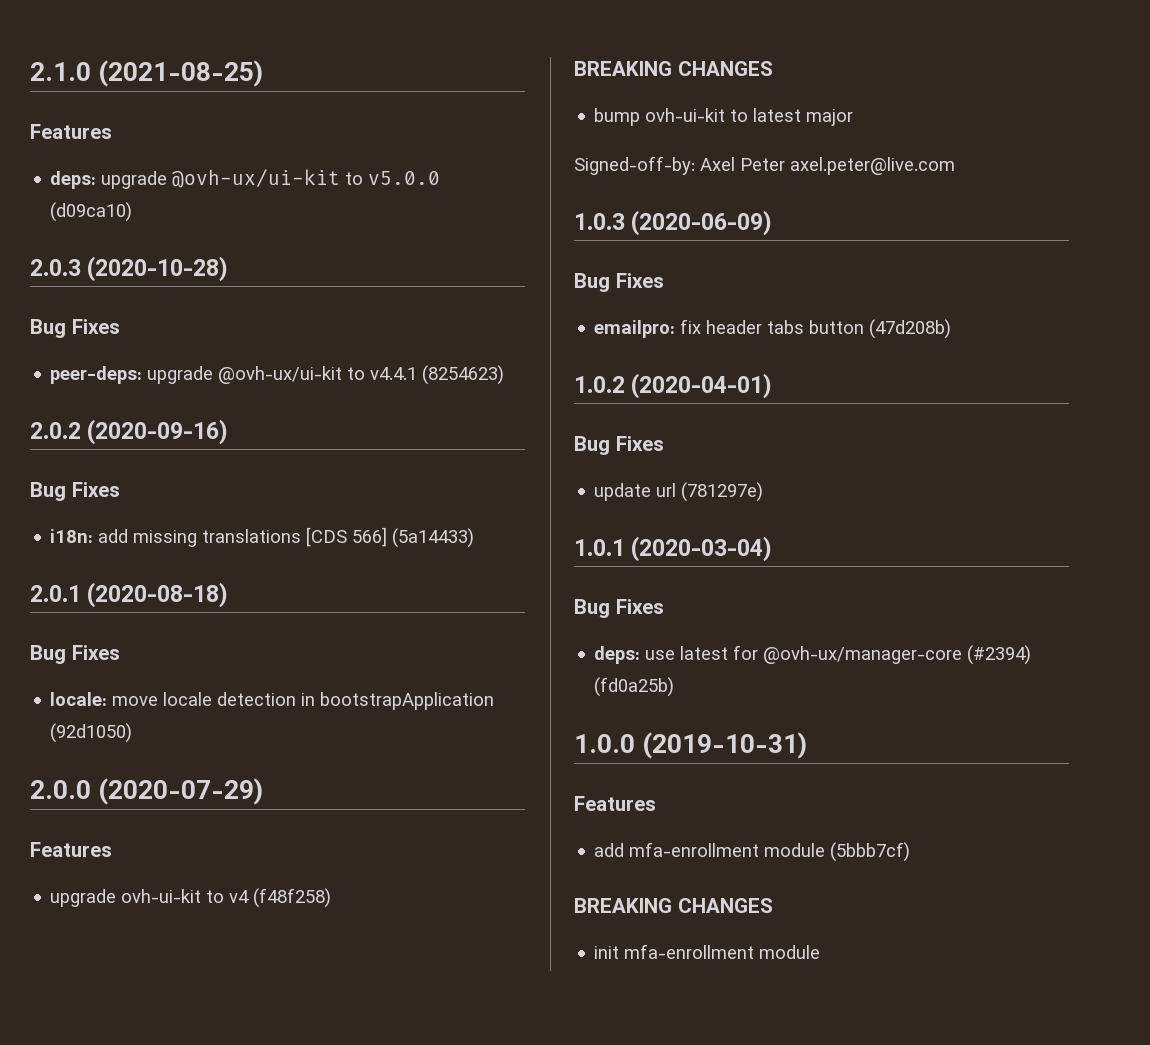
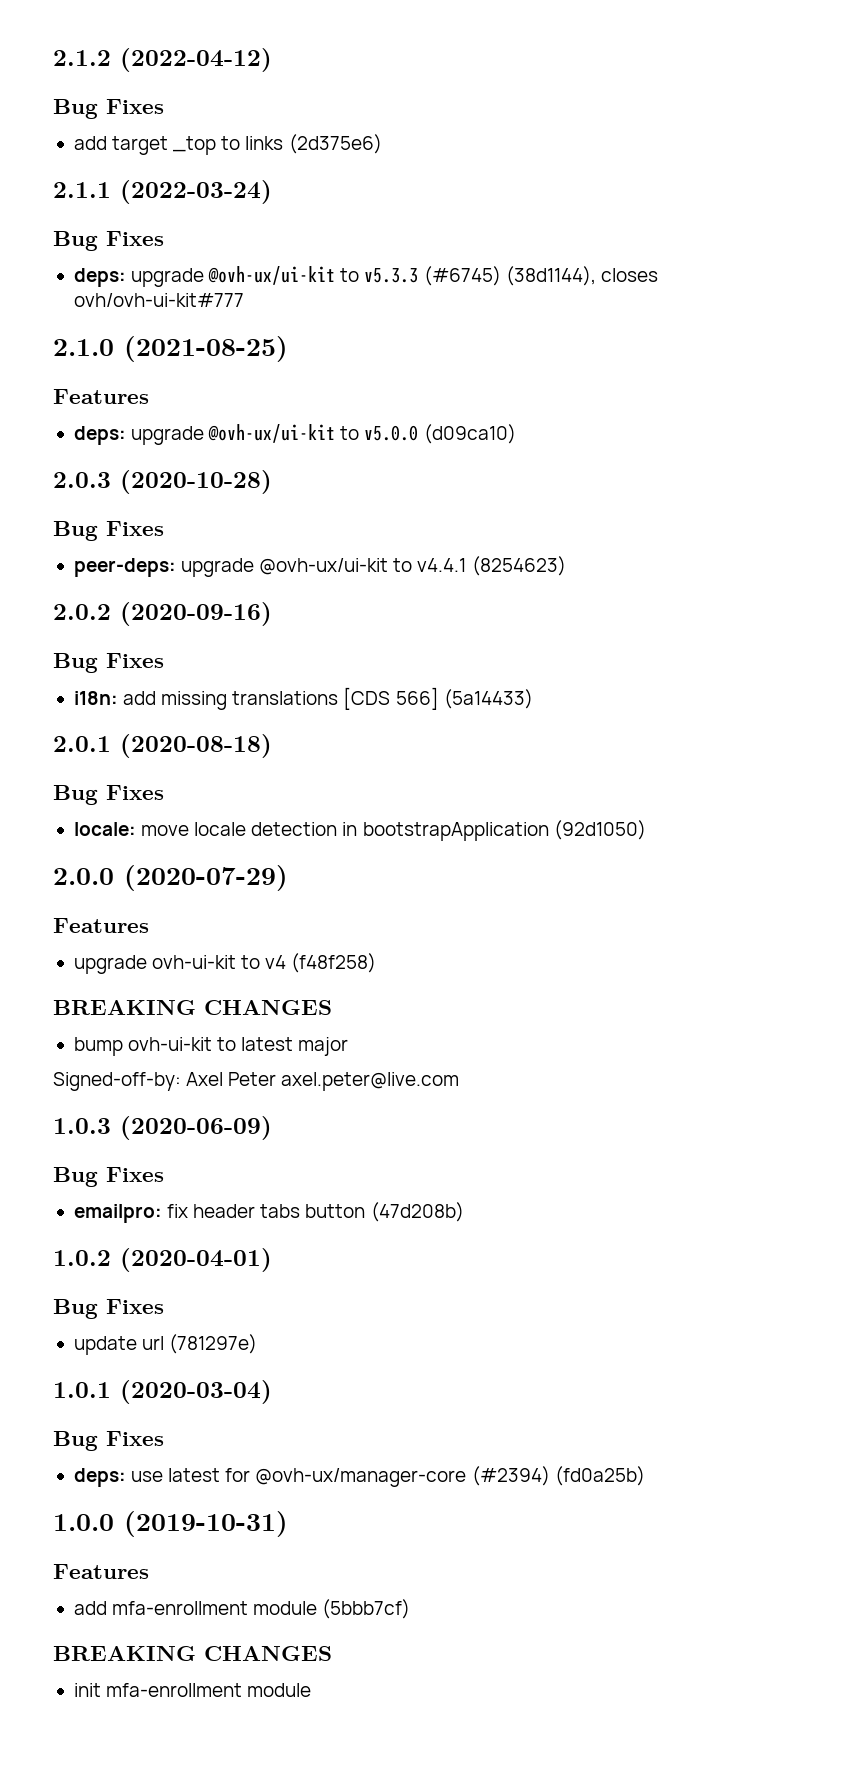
+ 2.1.2 (2022-04-12)
+ Bug Fixes
+ add target _top to links (2d375e6)
+ 2.1.1 (2022-03-24)
+ Bug Fixes
+ deps: upgrade @ovh-ux/ui-kit to v5.3.3 (#6745) (38d1144), closes ovh/ovh-ui-kit#777

